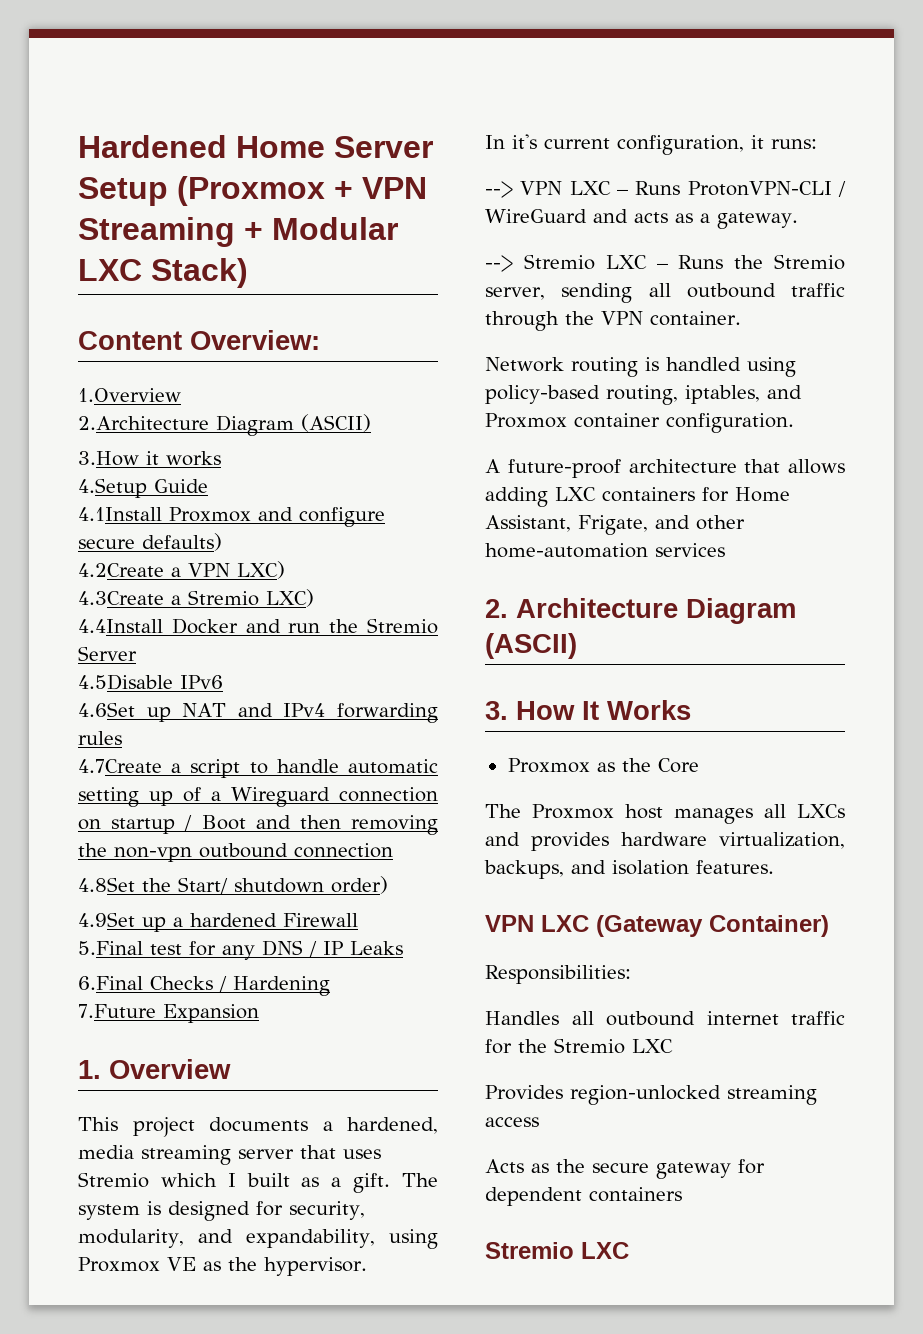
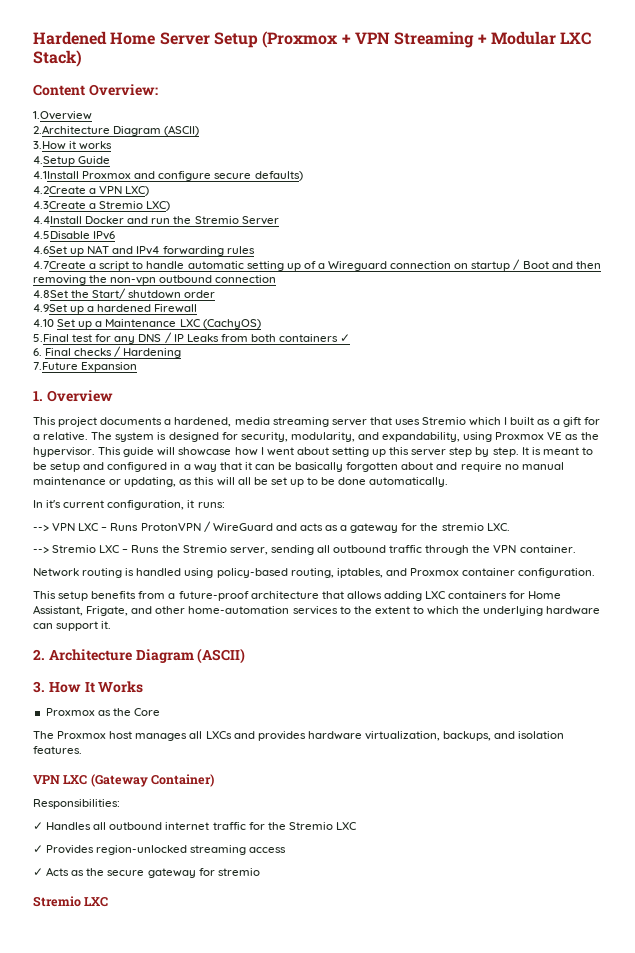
- 4.8Set the Start/ shutdown order)
+ 4.8Set the Start/ shutdown order
+ 4.10 Set up a Maintenance LXC (CachyOS)
- 5.Final test for any DNS / IP Leaks
- 6.Final Checks / Hardening
+ 5.Final test for any DNS / IP Leaks from both containers ✓
+ 6. Final checks / Hardening
- This project documents a hardened, media streaming server that uses Stremio which I built as a gift.
+ This project documents a hardened, media streaming server that uses Stremio which I built as a gift for a relative.
+ This guide will showcase how I went about setting up this server step by step. It is meant to be setup and configured in a way that it can be basically forgotten about and require no manual maintenance or updating, as this will all be set up to be done automatically.
- --> VPN LXC – Runs ProtonVPN-CLI / WireGuard and acts as a gateway.
+ --> VPN LXC – Runs ProtonVPN / WireGuard and acts as a gateway for the stremio LXC.
- A future-proof architecture that allows adding LXC containers for Home Assistant, Frigate, and other home-automation services
+ This setup benefits from a future-proof architecture that allows adding LXC containers for Home Assistant, Frigate, and other home-automation services to the extent to which the underlying hardware can support it.
- Handles all outbound internet traffic for the Stremio LXC
+ ✓ Handles all outbound internet traffic for the Stremio LXC
- Provides region-unlocked streaming access
+ ✓ Provides region-unlocked streaming access
- Acts as the secure gateway for dependent containers
+ ✓ Acts as the secure gateway for stremio

